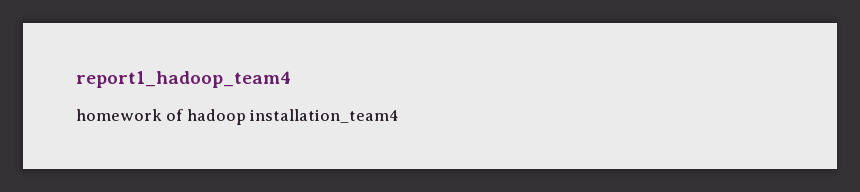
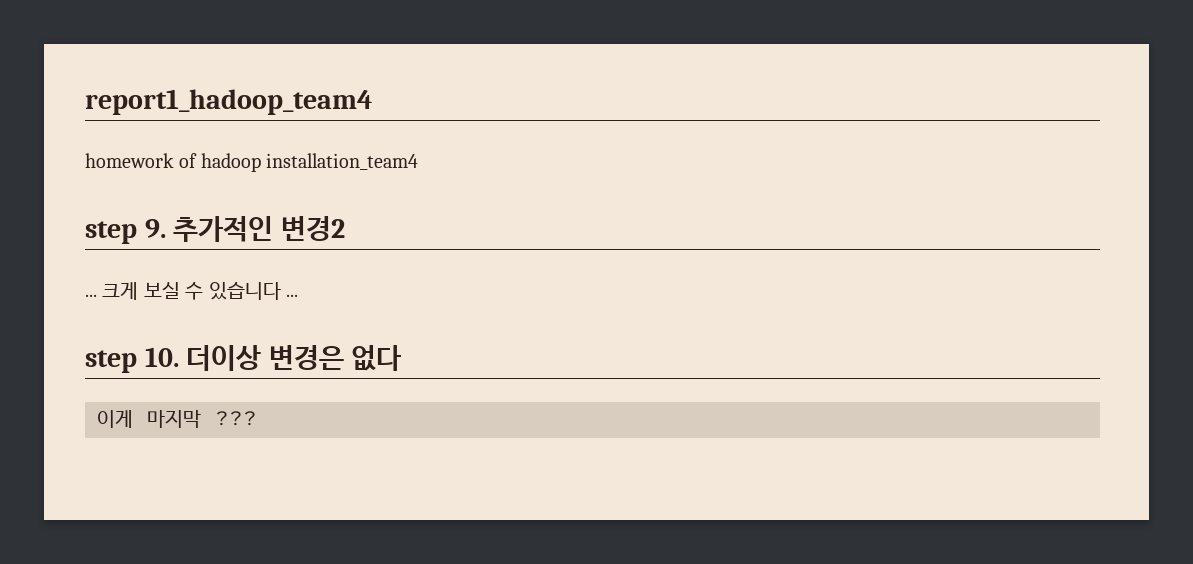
+ step 9. 추가적인 변경2
+ ... 크게 보실 수 있습니다 ...
+ step 10. 더이상 변경은 없다
+ 이게 마지막 ???

